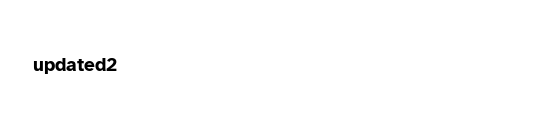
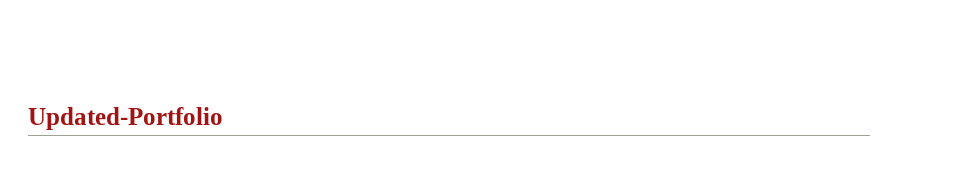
- updated2
+ Updated-Portfolio

